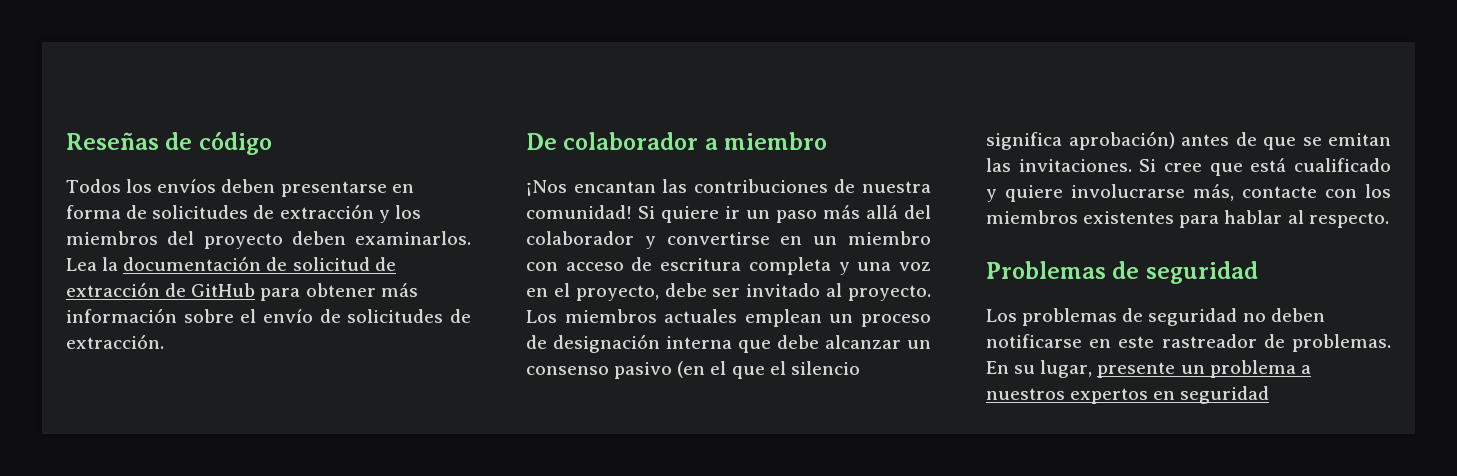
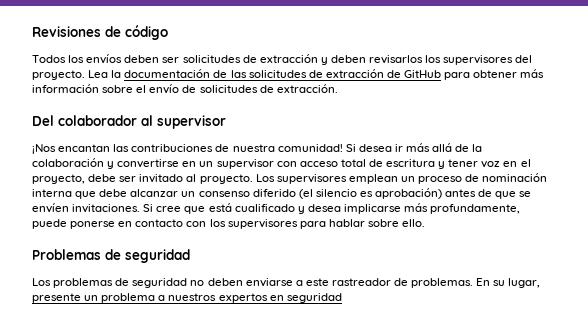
- Reseñas de código
+ Revisiones de código
- Todos los envíos deben presentarse en forma de solicitudes de extracción y los miembros del proyecto deben examinarlos.
+ Todos los envíos deben ser solicitudes de extracción y deben revisarlos los supervisores del proyecto.
- Lea la documentación de solicitud de extracción de GitHub para obtener más información sobre el envío de solicitudes de extracción.
+ Lea la documentación de las solicitudes de extracción de GitHub para obtener más información sobre el envío de solicitudes de extracción.
- De colaborador a miembro
+ Del colaborador al supervisor
- Si quiere ir un paso más allá del colaborador y convertirse en un miembro con acceso de escritura completa y una voz en el proyecto, debe ser invitado al proyecto.
+ Si desea ir más allá de la colaboración y convertirse en un supervisor con acceso total de escritura y tener voz en el proyecto, debe ser invitado al proyecto.
- Los miembros actuales emplean un proceso de designación interna que debe alcanzar un consenso pasivo (en el que el silencio significa aprobación) antes de que se emitan las invitaciones.
+ Los supervisores emplean un proceso de nominación interna que debe alcanzar un consenso diferido (el silencio es aprobación) antes de que se envíen invitaciones.
- Si cree que está cualificado y quiere involucrarse más, contacte con los miembros existentes para hablar al respecto.
+ Si cree que está cualificado y desea implicarse más profundamente, puede ponerse en contacto con los supervisores para hablar sobre ello.
- Los problemas de seguridad no deben notificarse en este rastreador de problemas.
+ Los problemas de seguridad no deben enviarse a este rastreador de problemas.

